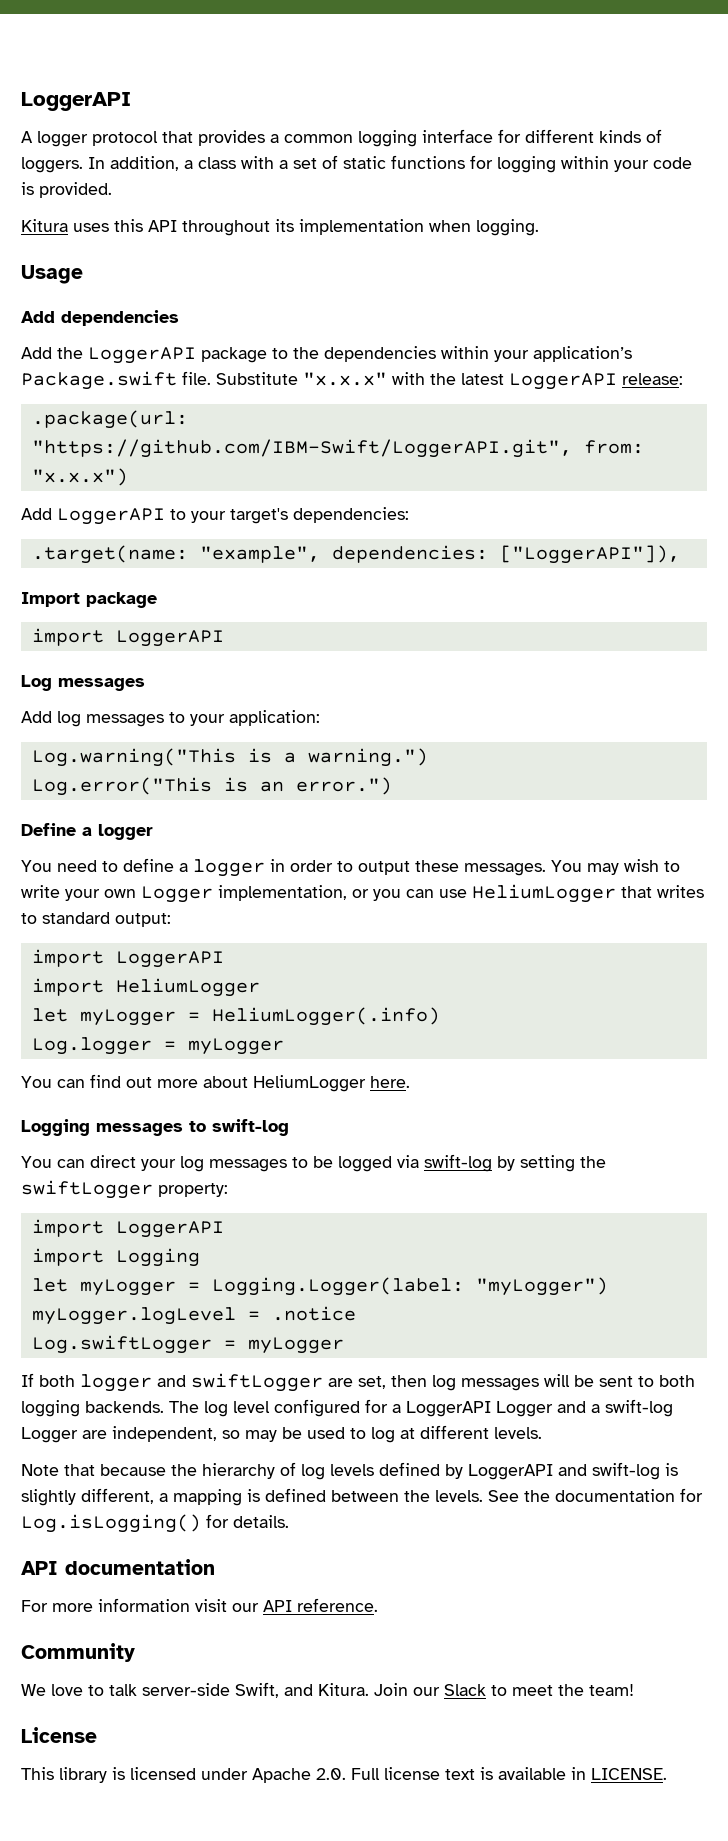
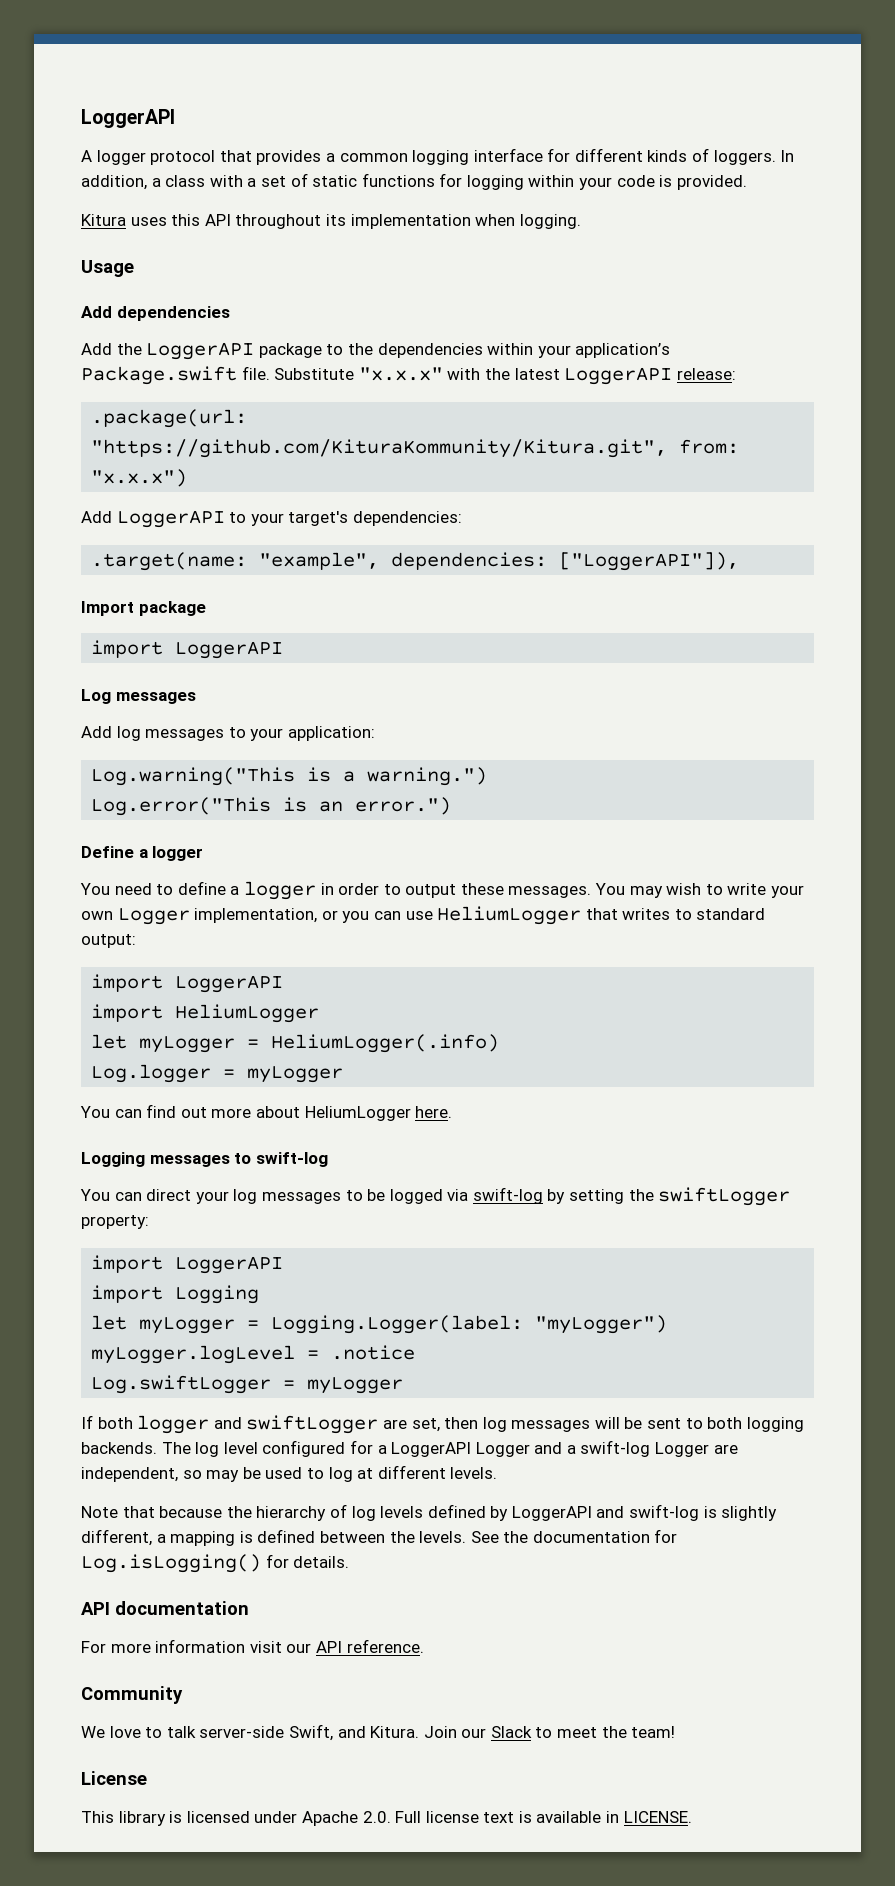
- .package(url: "https://github.com/IBM-Swift/LoggerAPI.git", from: "x.x.x")
+ .package(url: "https://github.com/KituraKommunity/Kitura.git", from: "x.x.x")

